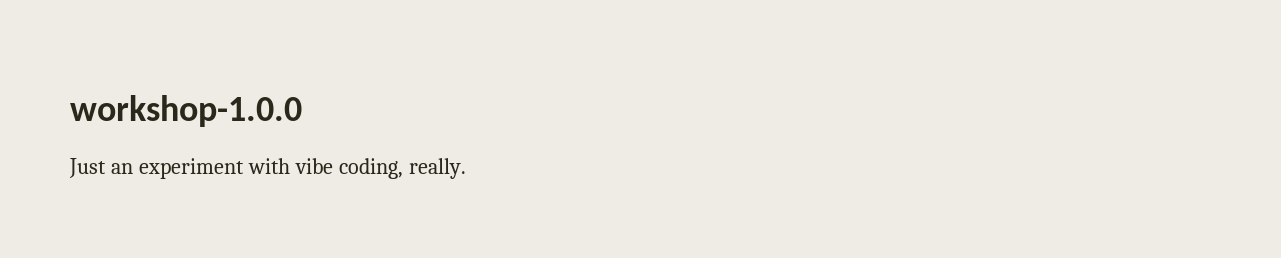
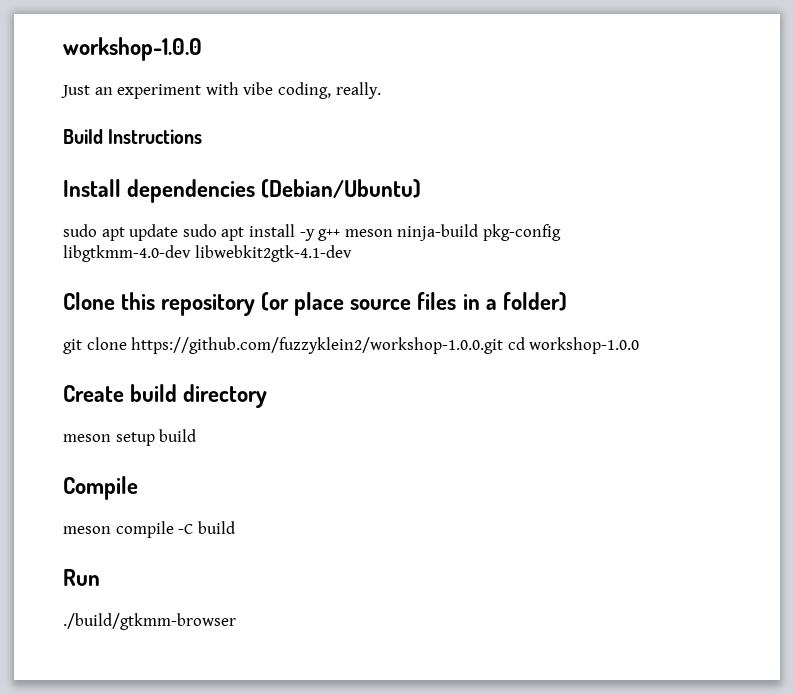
+ Build Instructions
+ Install dependencies (Debian/Ubuntu)
+ sudo apt update sudo apt install -y g++ meson ninja-build pkg-config
+ libgtkmm-4.0-dev libwebkit2gtk-4.1-dev
+ Clone this repository (or place source files in a folder)
+ git clone https://github.com/fuzzyklein2/workshop-1.0.0.git cd workshop-1.0.0
+ Create build directory
+ meson setup build
+ Compile
+ meson compile -C build
+ Run
+ ./build/gtkmm-browser

